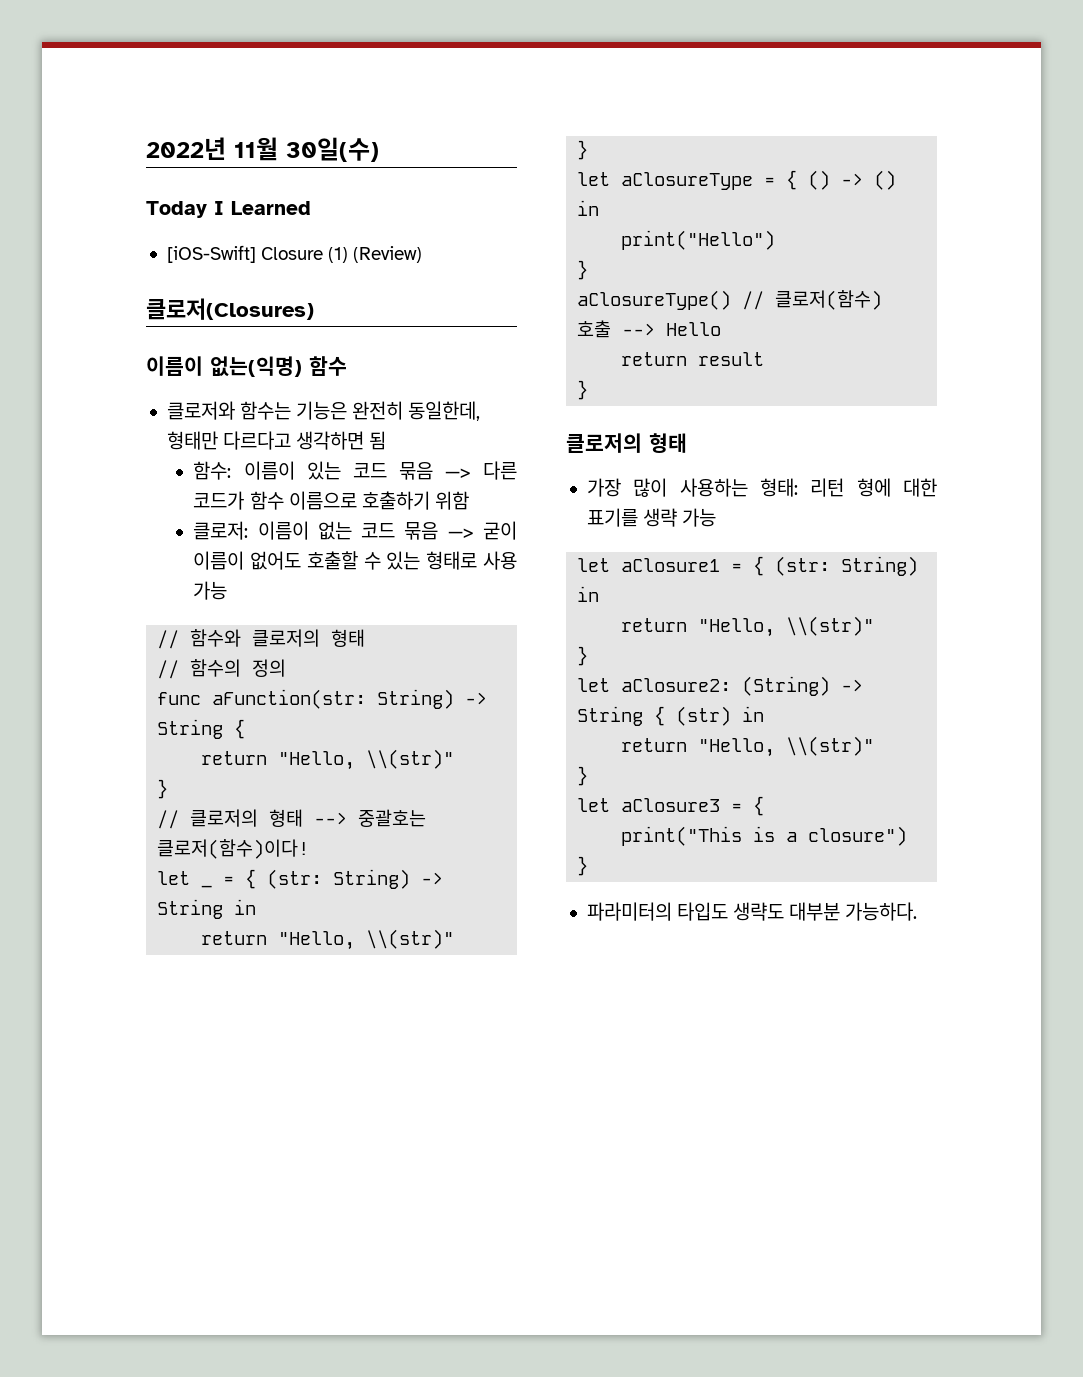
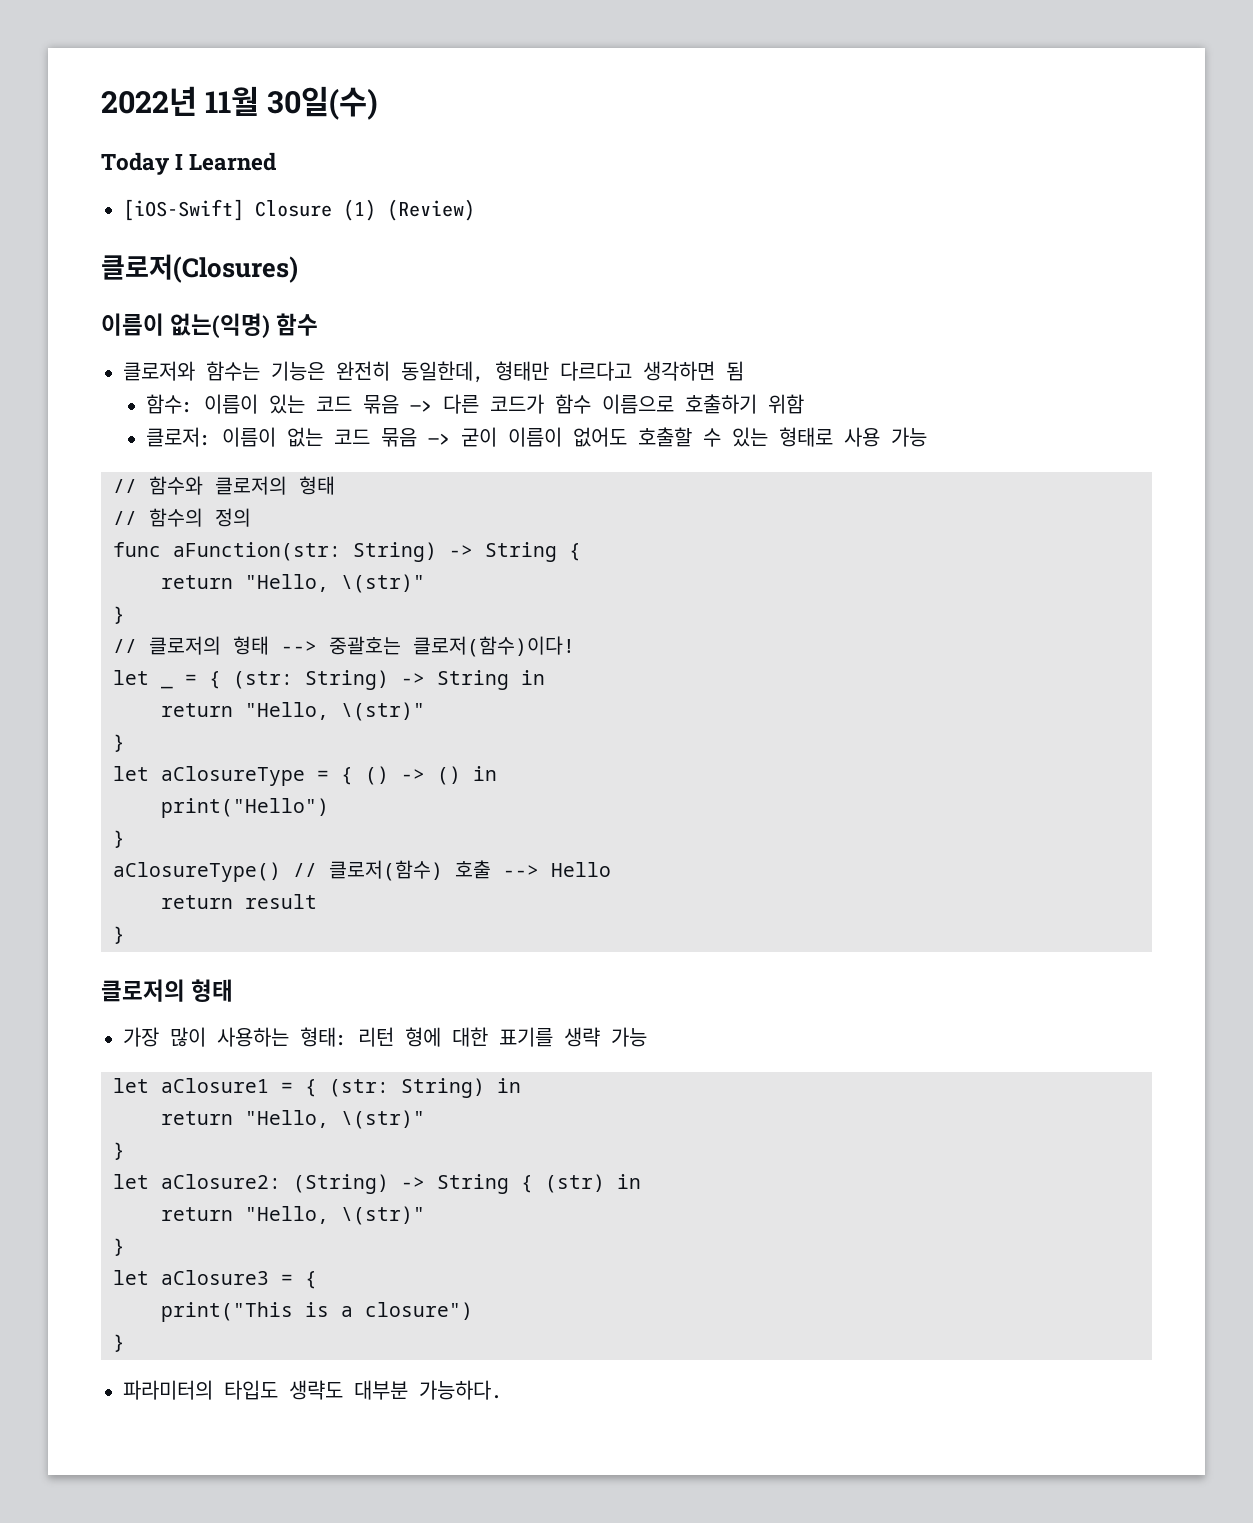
  func aFunction(str: String) -> String {
- return "Hello, \\(str)"
+ return "Hello, \(str)"
  let _ = { (str: String) -> String in
- return "Hello, \\(str)"
+ return "Hello, \(str)"
  let aClosure1 = { (str: String) in
- return "Hello, \\(str)"
+ return "Hello, \(str)"
  let aClosure2: (String) -> String { (str) in
- return "Hello, \\(str)"
+ return "Hello, \(str)"

